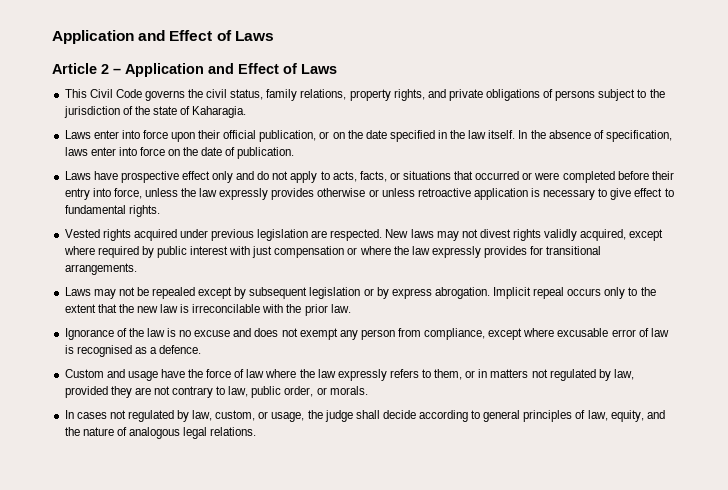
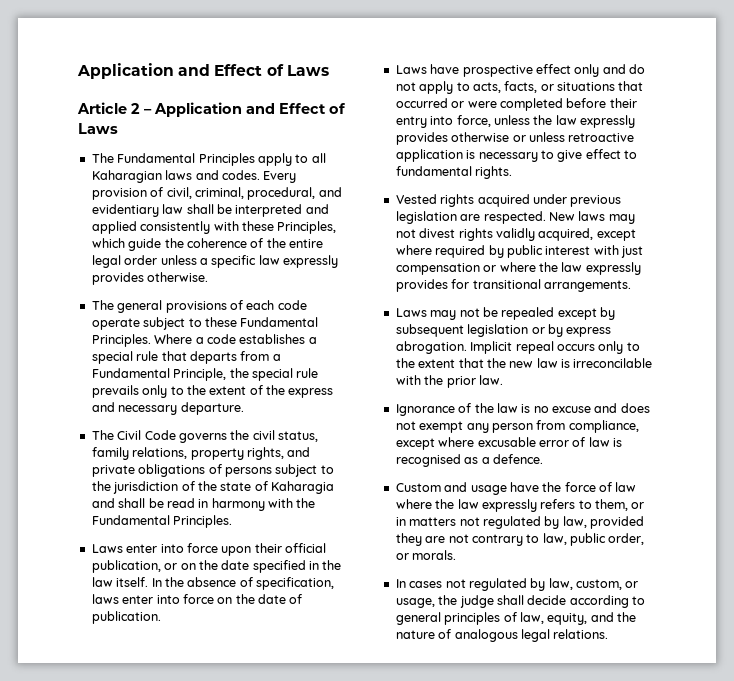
- This Civil Code governs the civil status, family relations, property rights, and private obligations of persons subject to the jurisdiction of the state of Kaharagia.
+ The Fundamental Principles apply to all Kaharagian laws and codes. Every provision of civil, criminal, procedural, and evidentiary law shall be interpreted and applied consistently with these Principles, which guide the coherence of the entire legal order unless a specific law expressly provides otherwise.
+ The general provisions of each code operate subject to these Fundamental Principles. Where a code establishes a special rule that departs from a Fundamental Principle, the special rule prevails only to the extent of the express and necessary departure.
+ The Civil Code governs the civil status, family relations, property rights, and private obligations of persons subject to the jurisdiction of the state of Kaharagia and shall be read in harmony with the Fundamental Principles.

